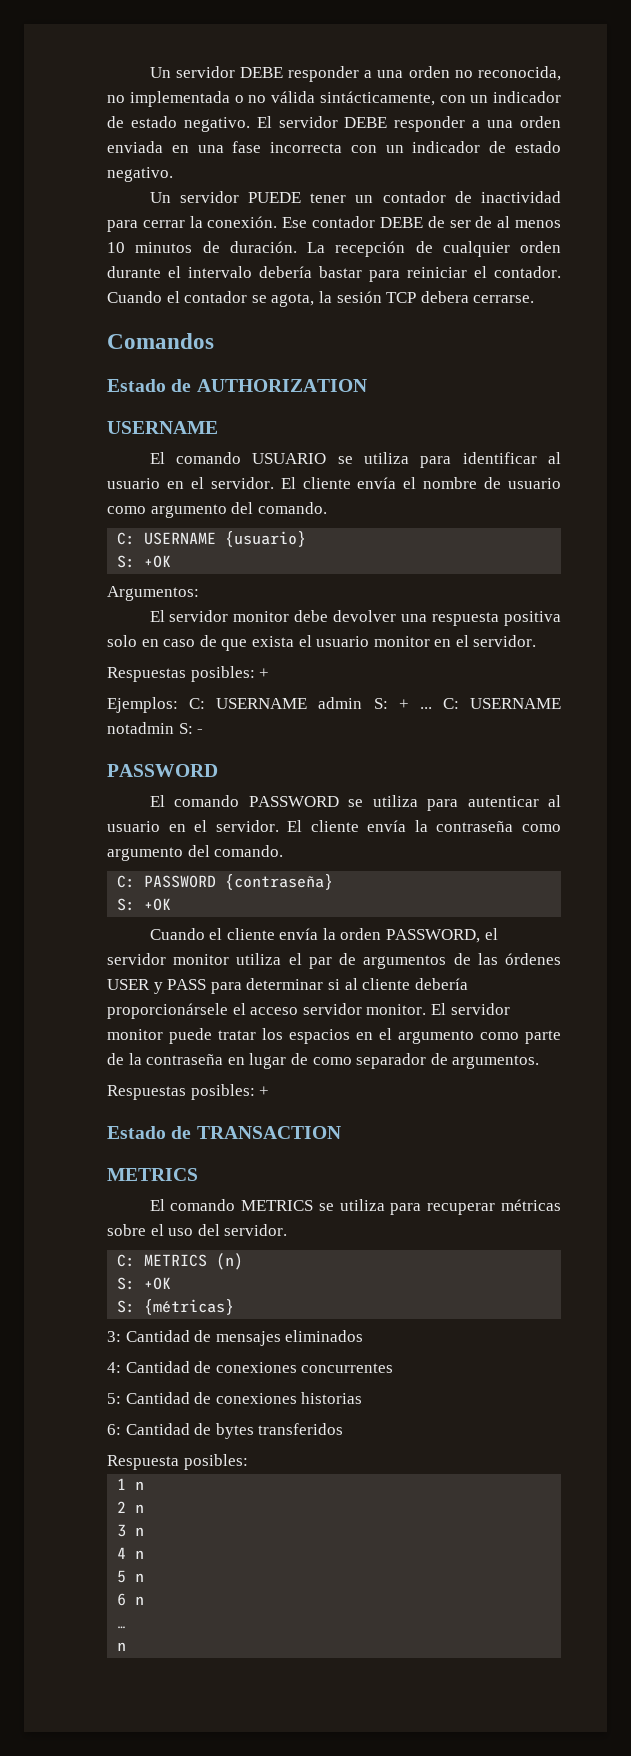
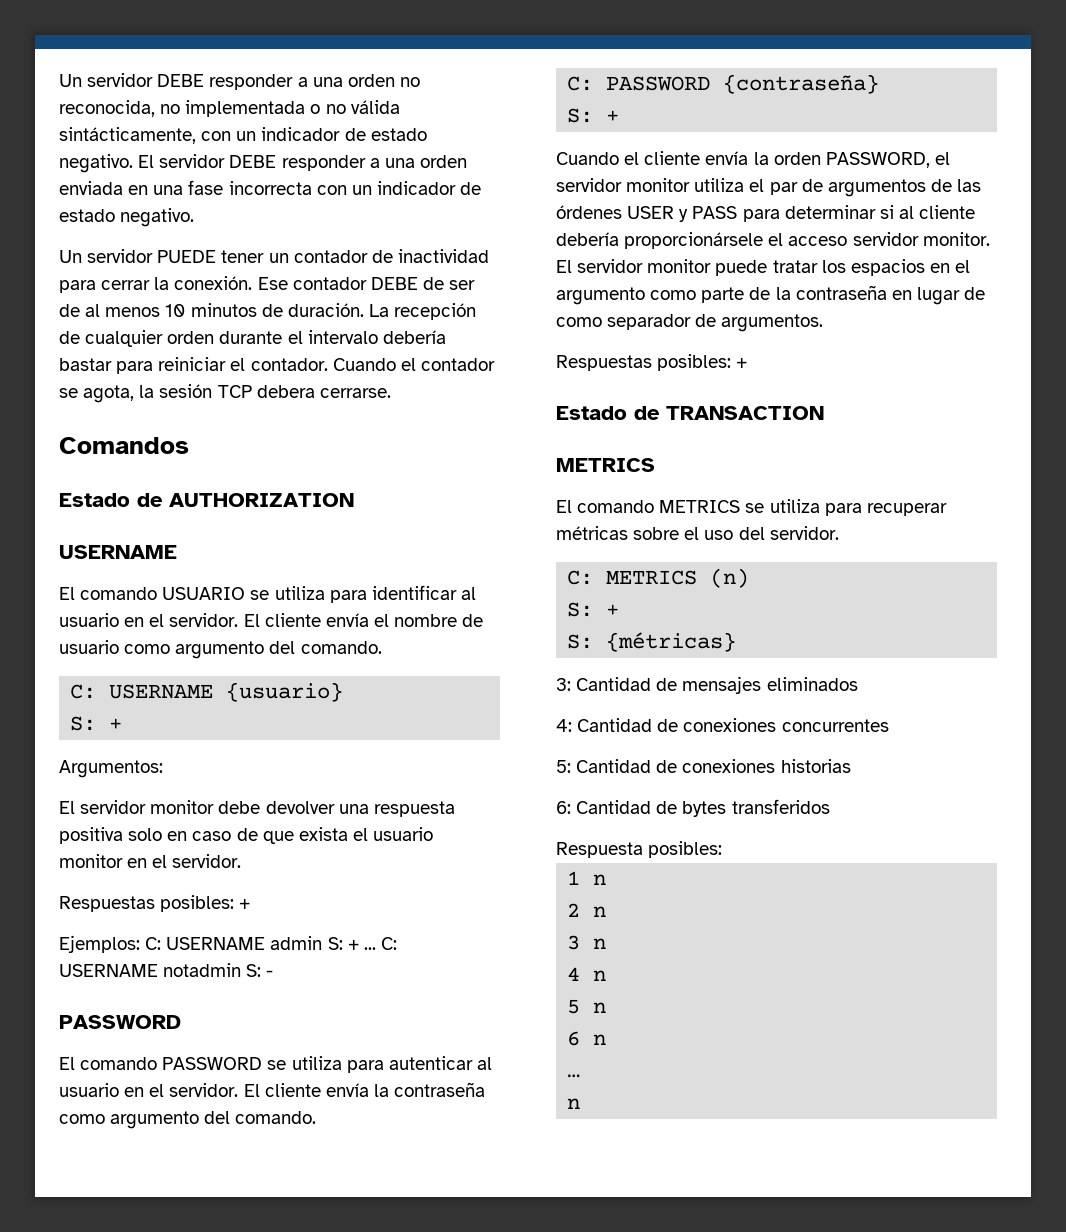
  C: USERNAME {usuario}
- S: +OK
+ S: +
  C: PASSWORD {contraseña}
- S: +OK
+ S: +
  C: METRICS (n)
- S: +OK
+ S: +

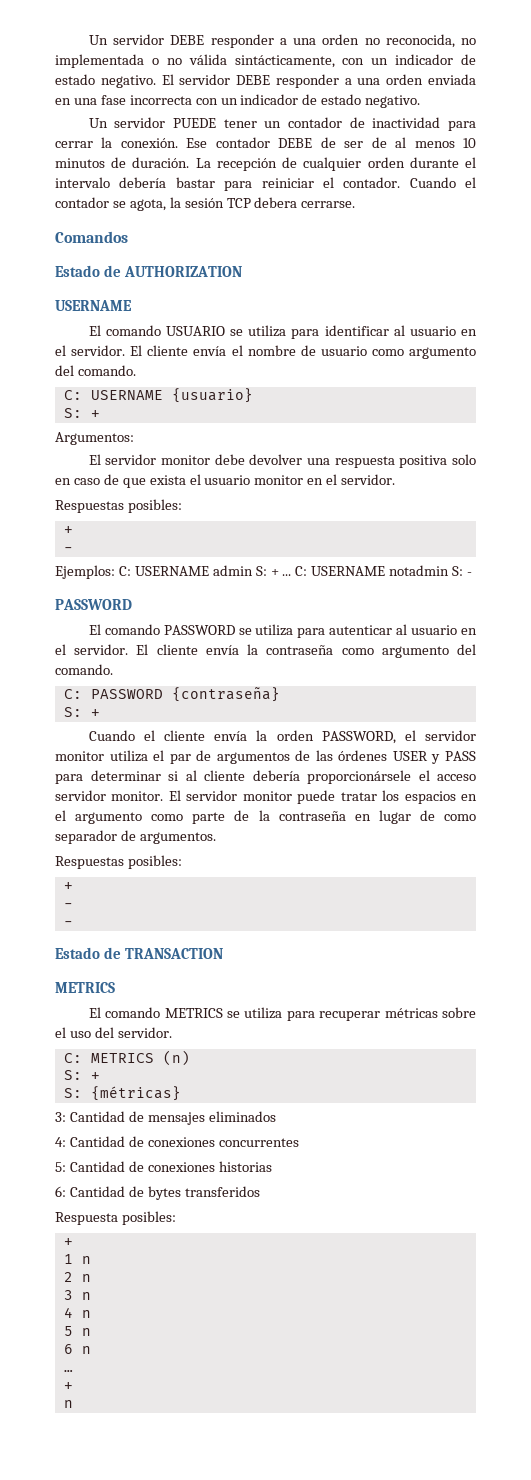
  El servidor monitor debe devolver una respuesta positiva solo en caso de que exista el usuario monitor en el servidor.
- Respuestas posibles: +
+ Respuestas posibles:
+ +
+ -
  El servidor monitor puede tratar los espacios en el argumento como parte de la contraseña en lugar de como separador de argumentos.
- Respuestas posibles: +
+ Respuestas posibles:
+ +
+ -
+ -
  Respuesta posibles:
+ +
  6 n
  …
+ +

